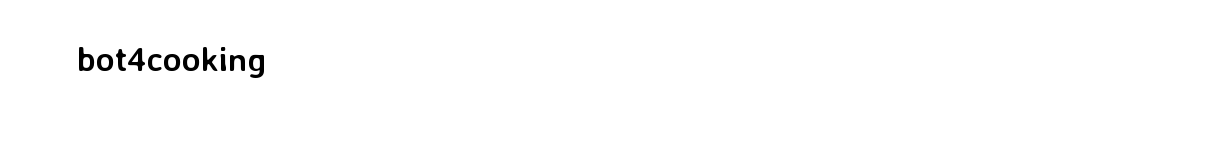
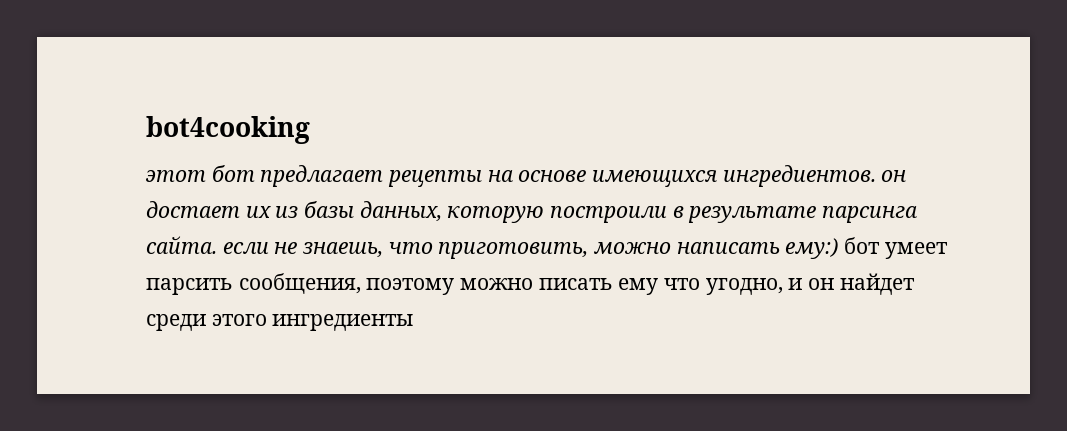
+ этот бот предлагает рецепты на основе имеющихся ингредиентов. он достает их из базы данных, которую построили в результате парсинга сайта. если не знаешь, что приготовить, можно написать ему:) бот умеет парсить сообщения, поэтому можно писать ему что угодно, и он найдет среди этого ингредиенты

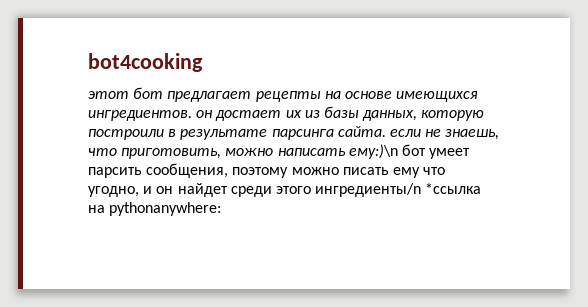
- этот бот предлагает рецепты на основе имеющихся ингредиентов. он достает их из базы данных, которую построили в результате парсинга сайта. если не знаешь, что приготовить, можно написать ему:) бот умеет парсить сообщения, поэтому можно писать ему что угодно, и он найдет среди этого ингредиенты
+ этот бот предлагает рецепты на основе имеющихся ингредиентов. он достает их из базы данных, которую построили в результате парсинга сайта. если не знаешь, что приготовить, можно написать ему:)\n бот умеет парсить сообщения, поэтому можно писать ему что угодно, и он найдет среди этого ингредиенты/n *ссылка на pythonanywhere:

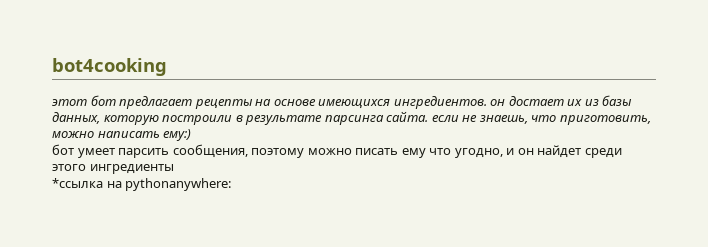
- этот бот предлагает рецепты на основе имеющихся ингредиентов. он достает их из базы данных, которую построили в результате парсинга сайта. если не знаешь, что приготовить, можно написать ему:)\n бот умеет парсить сообщения, поэтому можно писать ему что угодно, и он найдет среди этого ингредиенты/n *ссылка на pythonanywhere:
+ этот бот предлагает рецепты на основе имеющихся ингредиентов. он достает их из базы данных, которую построили в результате парсинга сайта. если не знаешь, что приготовить, можно написать ему:)
+ бот умеет парсить сообщения, поэтому можно писать ему что угодно, и он найдет среди этого ингредиенты
+ *ссылка на pythonanywhere:

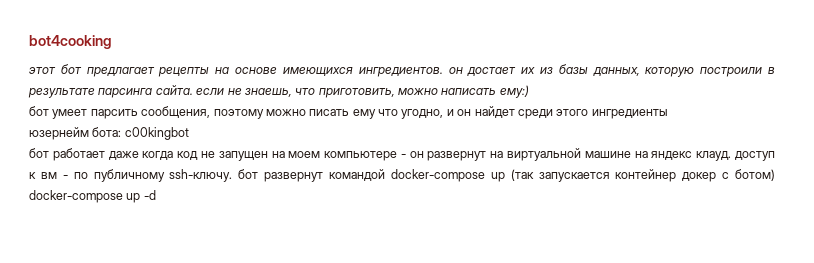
- *ссылка на pythonanywhere:
+ юзернейм бота: c00kingbot
+ бот работает даже когда код не запущен на моем компьютере - он развернут на виртуальной машине на яндекс клауд. доступ к вм - по публичному ssh-ключу. бот развернут командой docker-compose up (так запускается контейнер докер с ботом) docker-compose up -d

